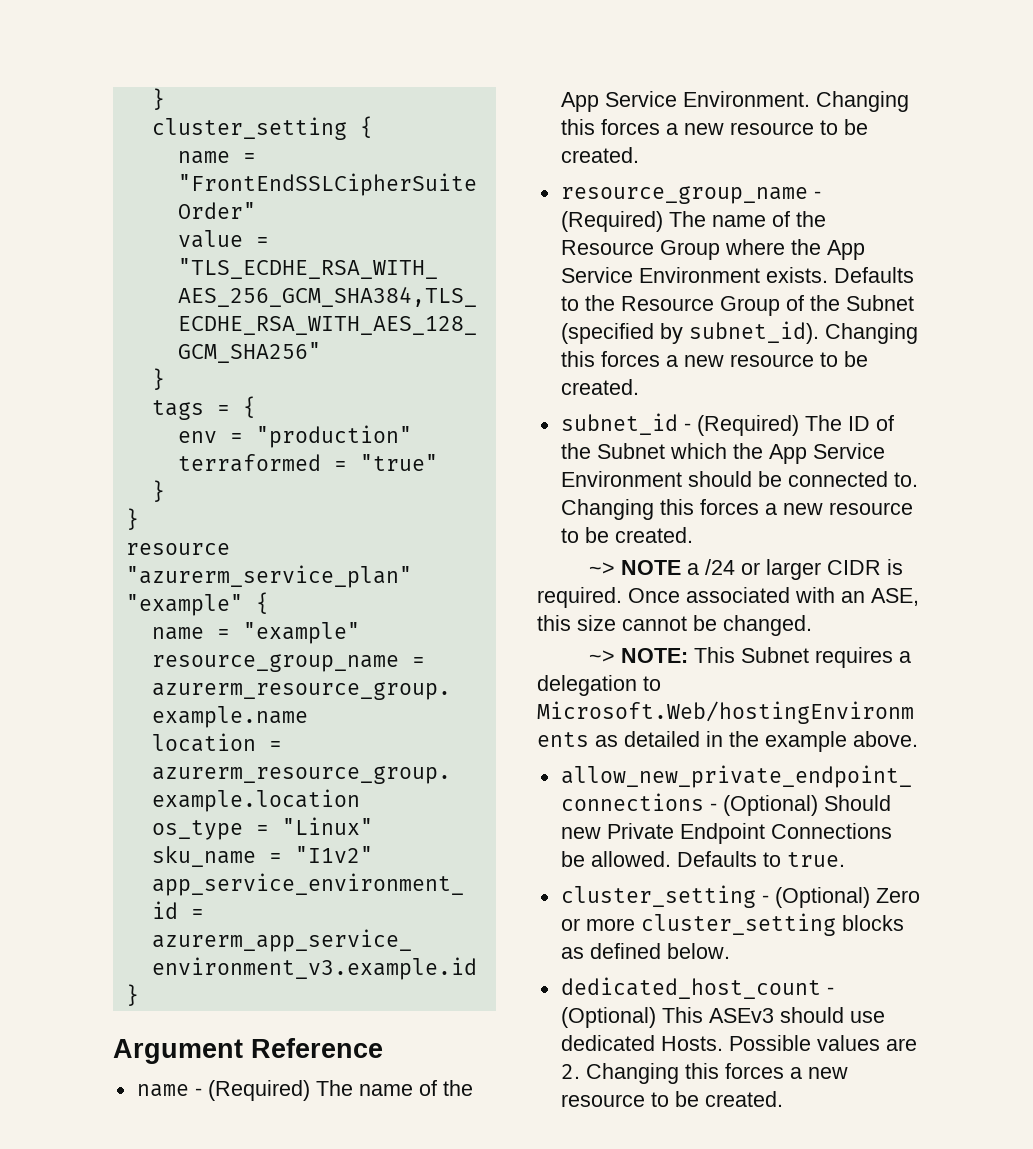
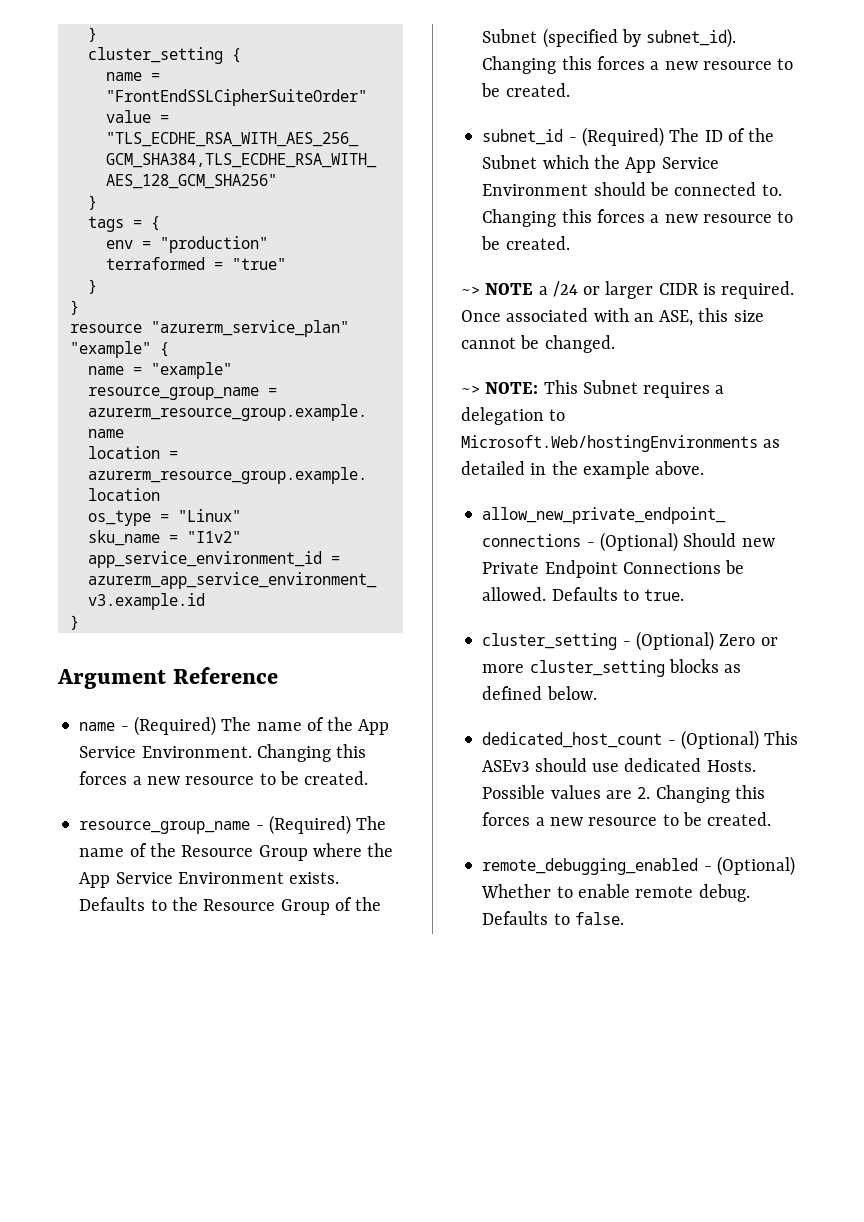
+ remote_debugging_enabled - (Optional) Whether to enable remote debug. Defaults to false.

